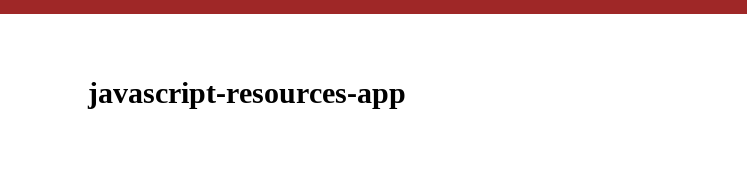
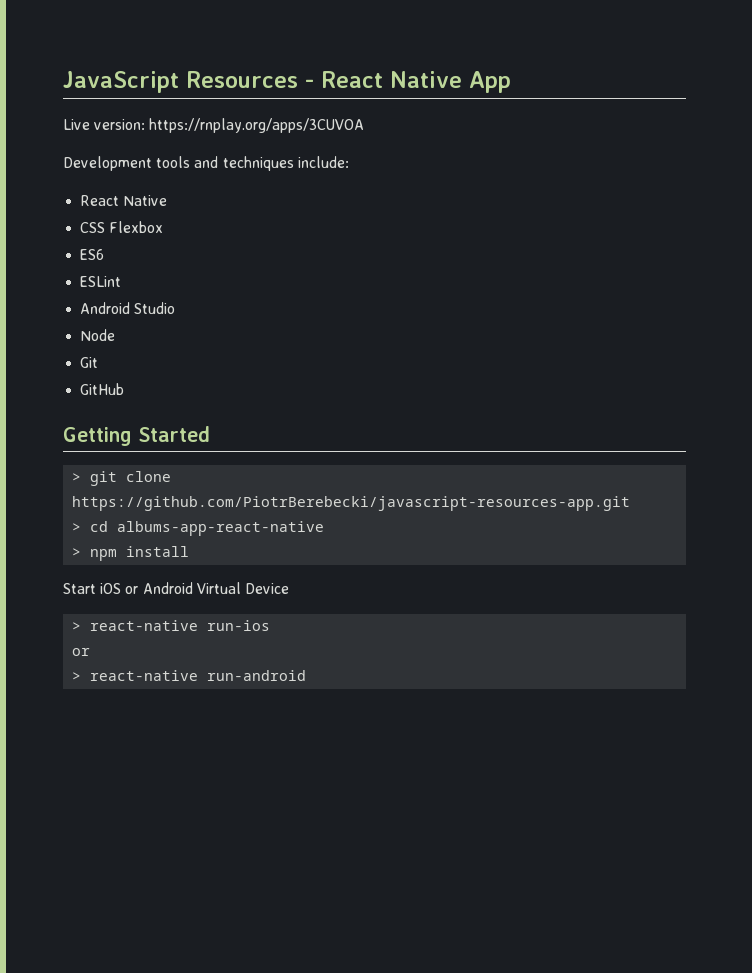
- javascript-resources-app
+ JavaScript Resources - React Native App
+ Live version: https://rnplay.org/apps/3CUVOA
+ Development tools and techniques include:
+ React Native
+ CSS Flexbox
+ ES6
+ ESLint
+ Android Studio
+ Node
+ Git
+ GitHub
+ Getting Started
+ > git clone https://github.com/PiotrBerebecki/javascript-resources-app.git
+ > cd albums-app-react-native
+ > npm install
+ Start iOS or Android Virtual Device
+ > react-native run-ios
+ or
+ > react-native run-android

